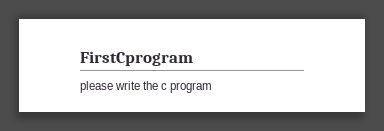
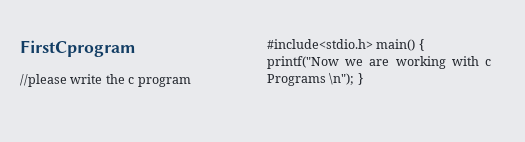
- please write the c program
+ //please write the c program #include<stdio.h> main() { printf("Now we are working with c Programs \n"); }

